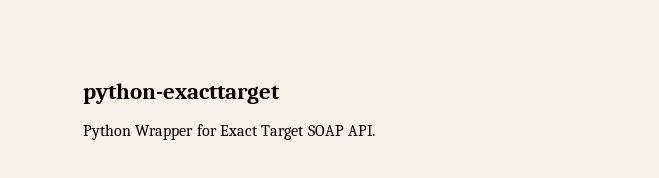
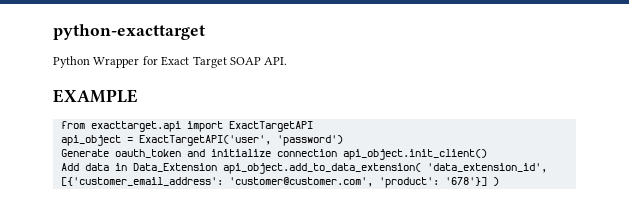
+ EXAMPLE
+ from exacttarget.api import ExactTargetAPI
+ api_object = ExactTargetAPI('user', 'password')
+ Generate oauth_token and initialize connection api_object.init_client()
+ Add data in Data_Extension api_object.add_to_data_extension( 'data_extension_id', [{'customer_email_address': 'customer@customer.com', 'product': '678'}] )

